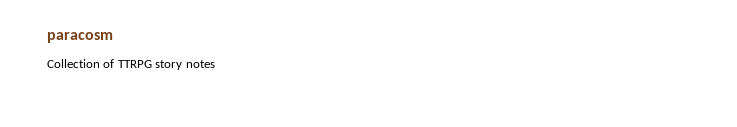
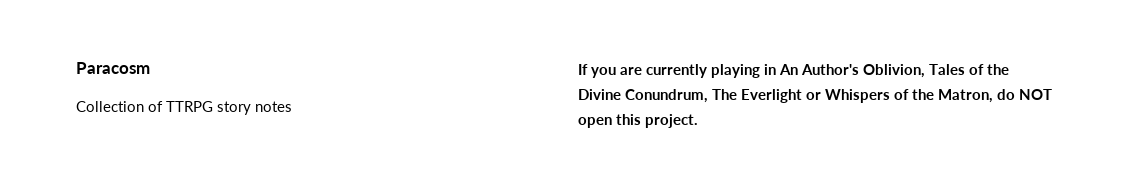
- paracosm
+ Paracosm
+ If you are currently playing in An Author's Oblivion, Tales of the Divine Conundrum, The Everlight or Whispers of the Matron, do NOT open this project.

